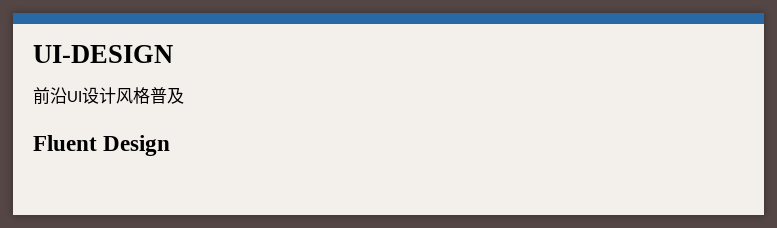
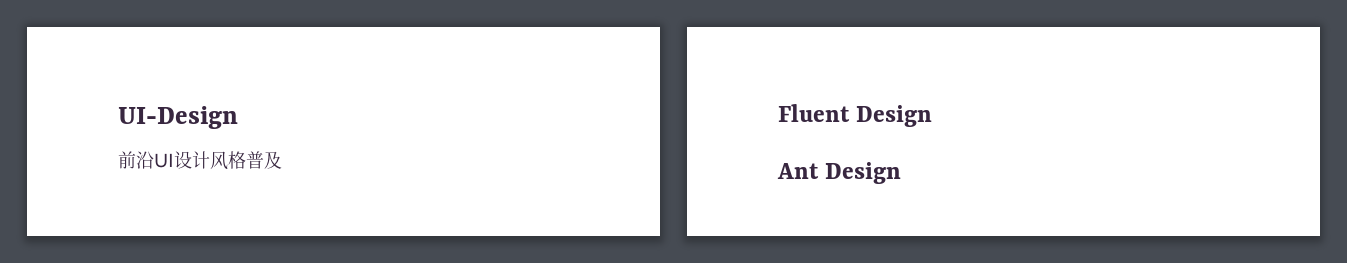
- UI-DESIGN
+ UI-Design
+ Ant Design

